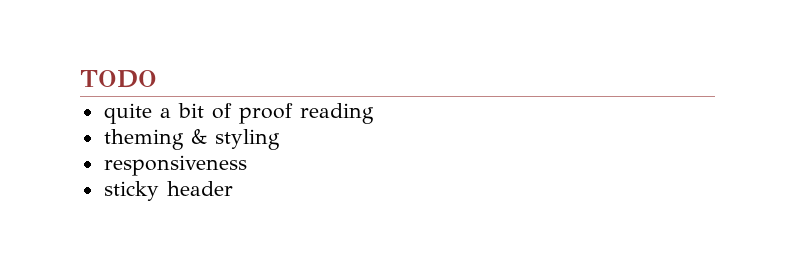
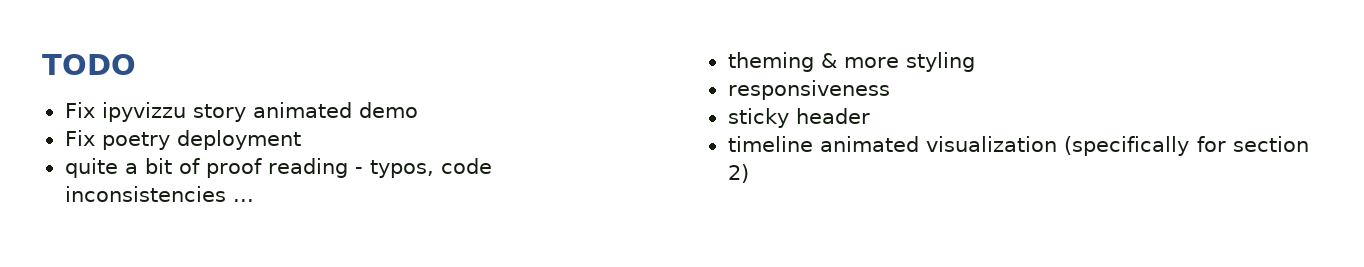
+ Fix ipyvizzu story animated demo
+ Fix poetry deployment
- quite a bit of proof reading
+ quite a bit of proof reading - typos, code inconsistencies ...
- theming & styling
+ theming & more styling
+ timeline animated visualization (specifically for section 2)

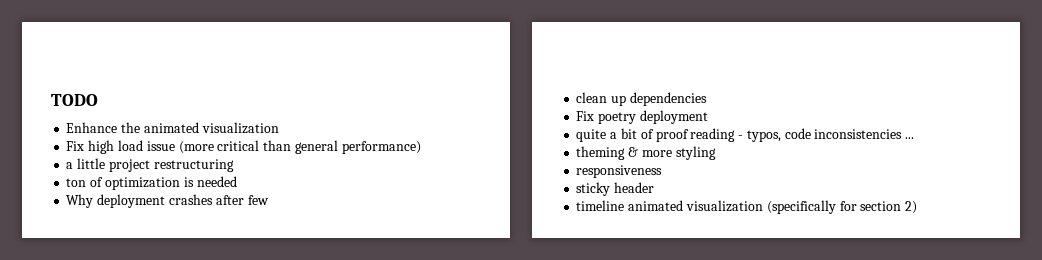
- Fix ipyvizzu story animated demo
+ Enhance the animated visualization
+ Fix high load issue (more critical than general performance)
+ a little project restructuring
+ ton of optimization is needed
+ Why deployment crashes after few
+ clean up dependencies

